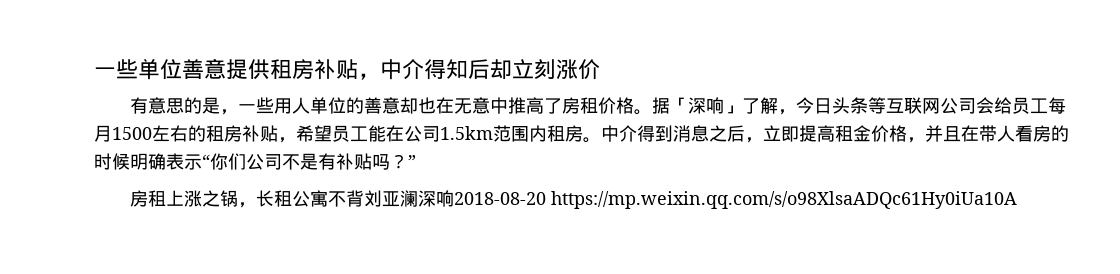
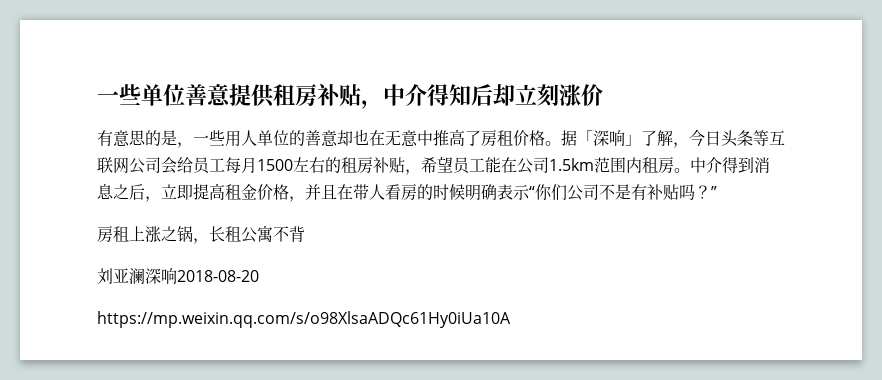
- 房租上涨之锅，长租公寓不背刘亚澜深响2018-08-20 https://mp.weixin.qq.com/s/o98XlsaADQc61Hy0iUa10A
+ 房租上涨之锅，长租公寓不背
+ 刘亚澜深响2018-08-20
+ https://mp.weixin.qq.com/s/o98XlsaADQc61Hy0iUa10A

